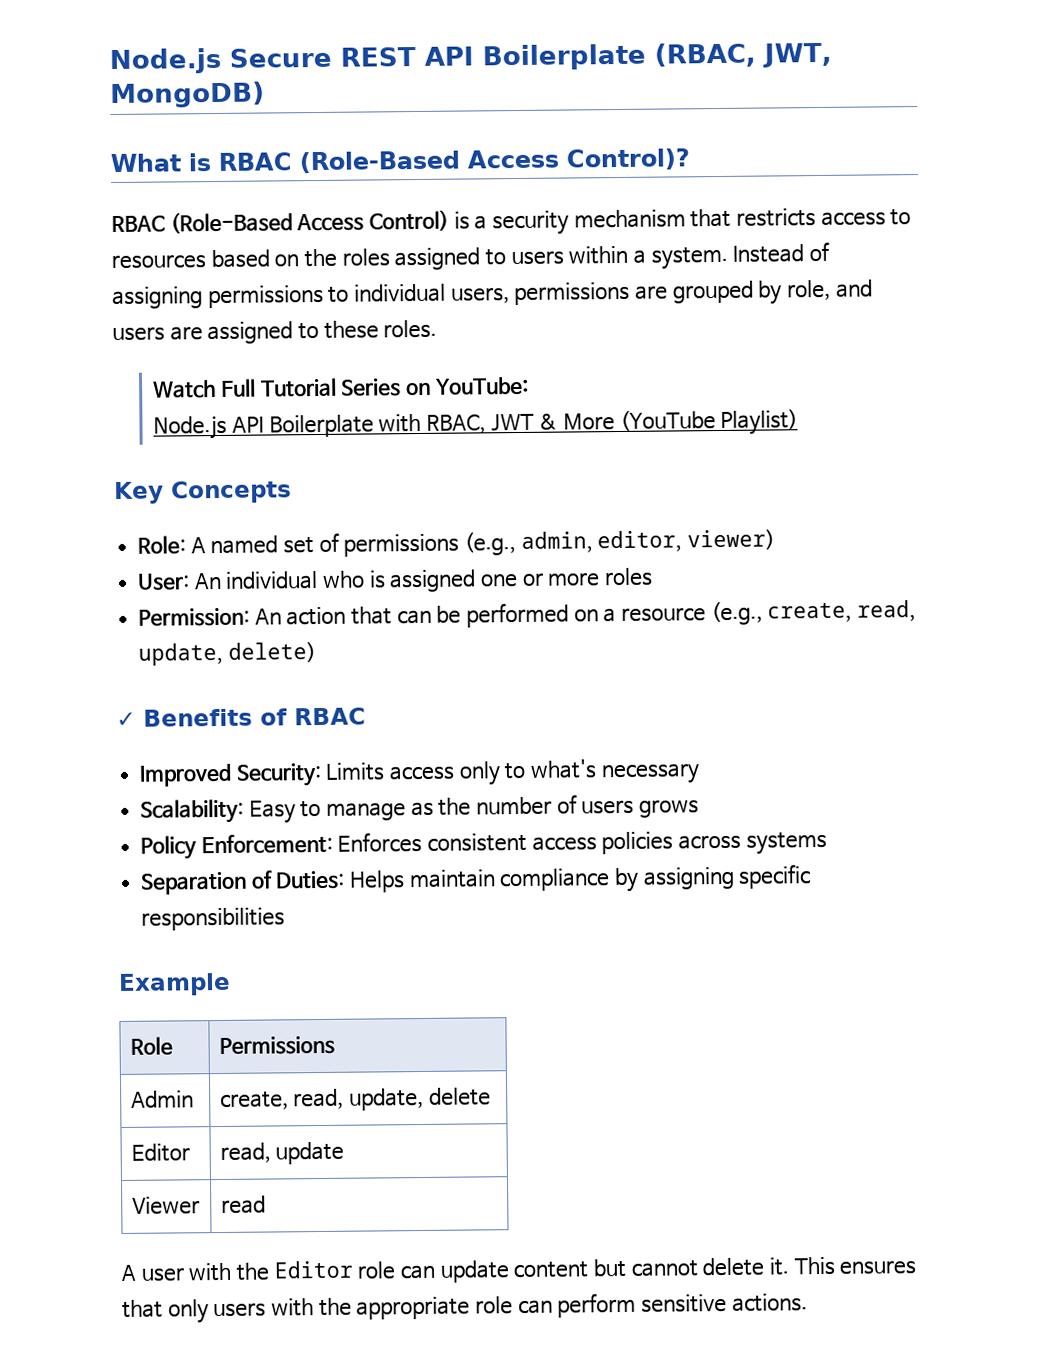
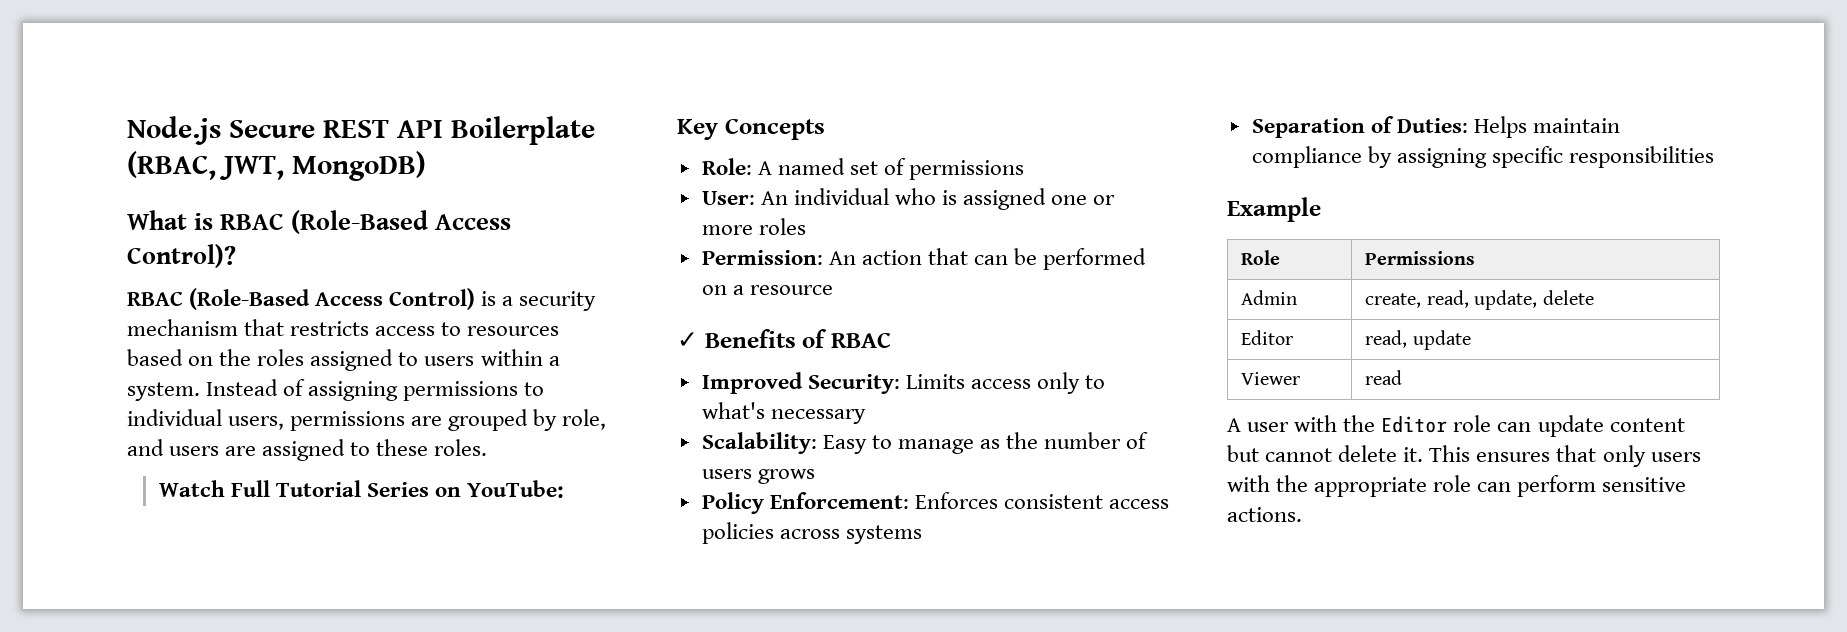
- Node.js API Boilerplate with RBAC, JWT & More (YouTube Playlist)
- Role: A named set of permissions (e.g., admin, editor, viewer)
+ Role: A named set of permissions
- Permission: An action that can be performed on a resource (e.g., create, read, update, delete)
+ Permission: An action that can be performed on a resource

